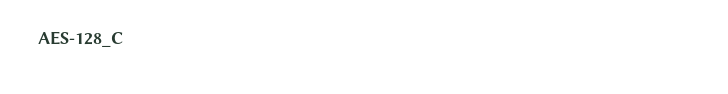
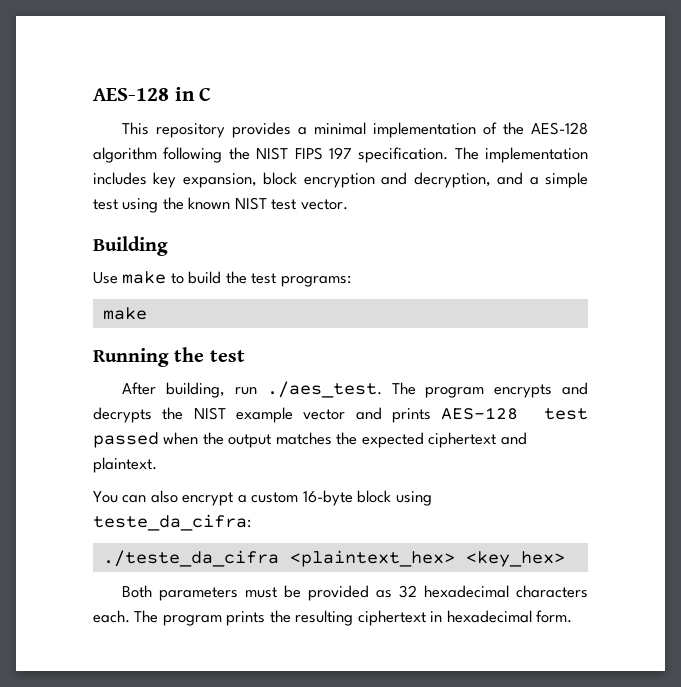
- AES-128_C
+ AES-128 in C
+ This repository provides a minimal implementation of the AES-128 algorithm following the NIST FIPS 197 specification. The implementation includes key expansion, block encryption and decryption, and a simple test using the known NIST test vector.
+ Building
+ Use make to build the test programs:
+ make
+ Running the test
+ After building, run ./aes_test. The program encrypts and decrypts the NIST example vector and prints AES-128 test passed when the output matches the expected ciphertext and plaintext.
+ You can also encrypt a custom 16-byte block using teste_da_cifra:
+ ./teste_da_cifra <plaintext_hex> <key_hex>
+ Both parameters must be provided as 32 hexadecimal characters each. The program prints the resulting ciphertext in hexadecimal form.

